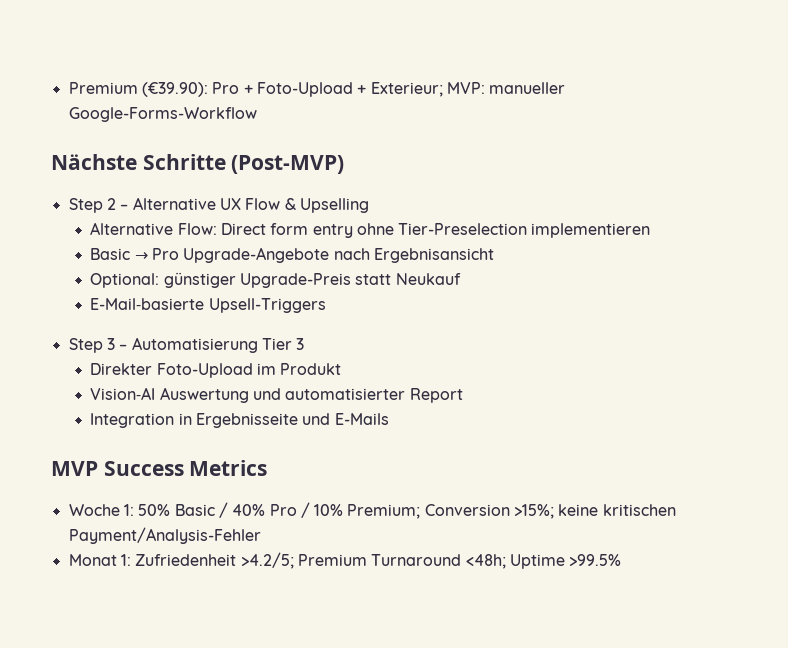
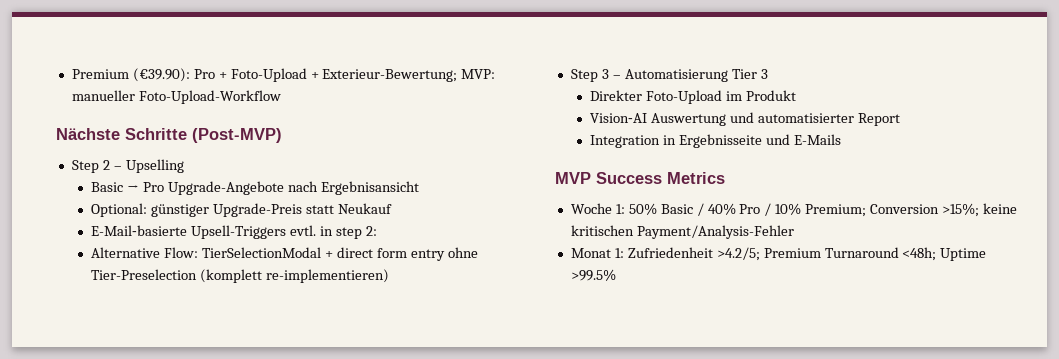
- Premium (€39.90): Pro + Foto-Upload + Exterieur; MVP: manueller Google-Forms-Workflow
+ Premium (€39.90): Pro + Foto-Upload + Exterieur-Bewertung; MVP: manueller Foto-Upload-Workflow
- Step 2 – Alternative UX Flow & Upselling
- Alternative Flow: Direct form entry ohne Tier-Preselection implementieren
+ Step 2 – Upselling
- E-Mail‑basierte Upsell-Triggers
+ E-Mail‑basierte Upsell-Triggers evtl. in step 2:
+ Alternative Flow: TierSelectionModal + direct form entry ohne Tier-Preselection (komplett re-implementieren)

